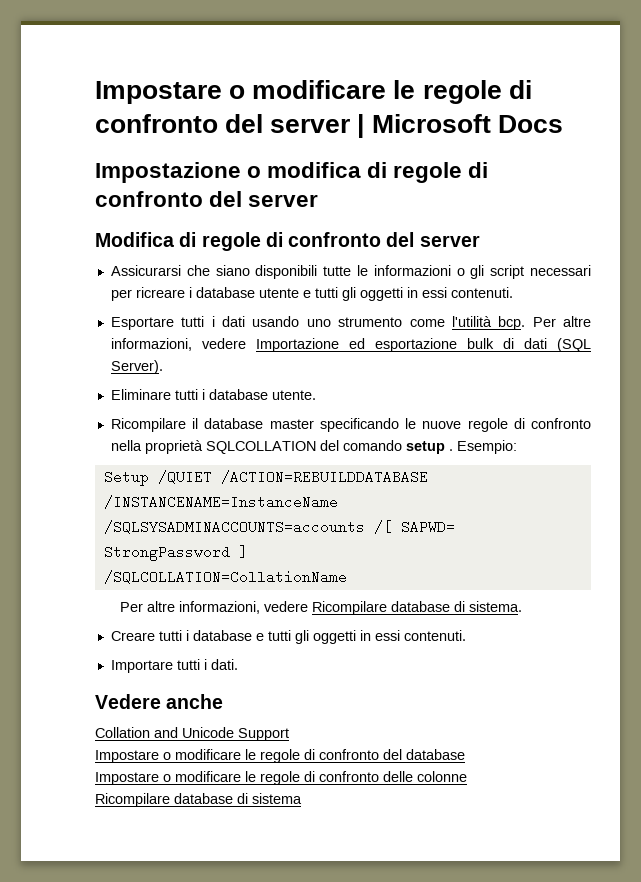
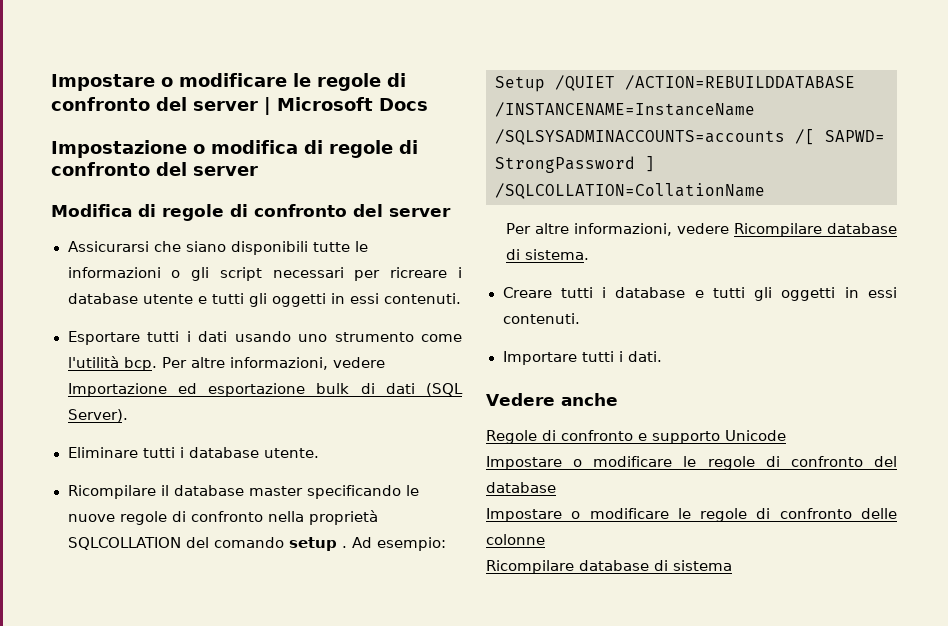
- Esempio:
+ Ad esempio:
- Collation and Unicode Support
+ Regole di confronto e supporto Unicode

